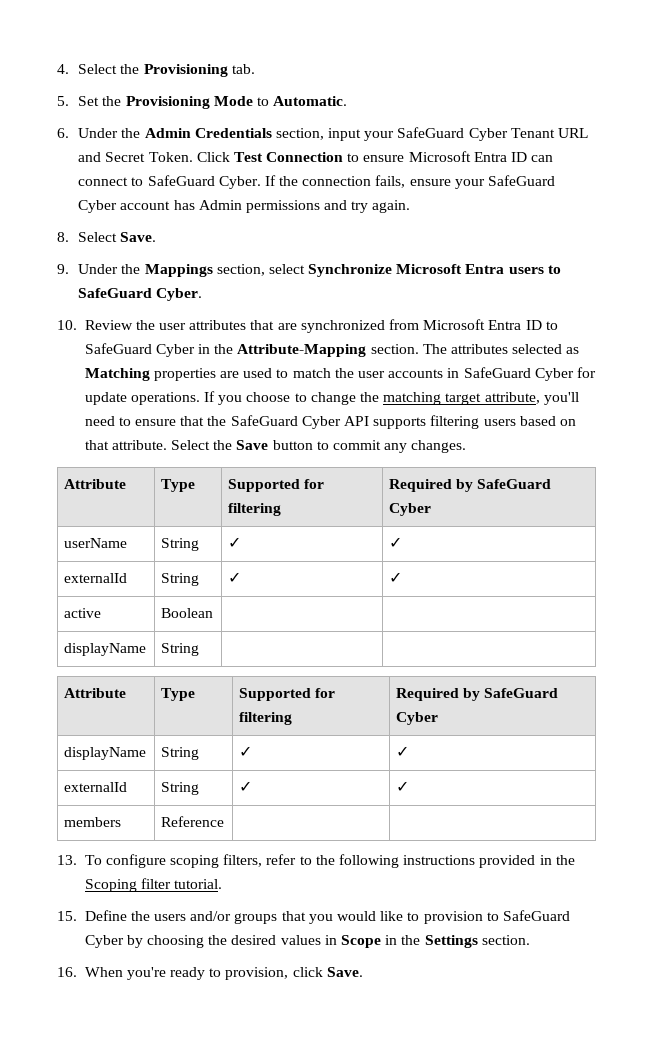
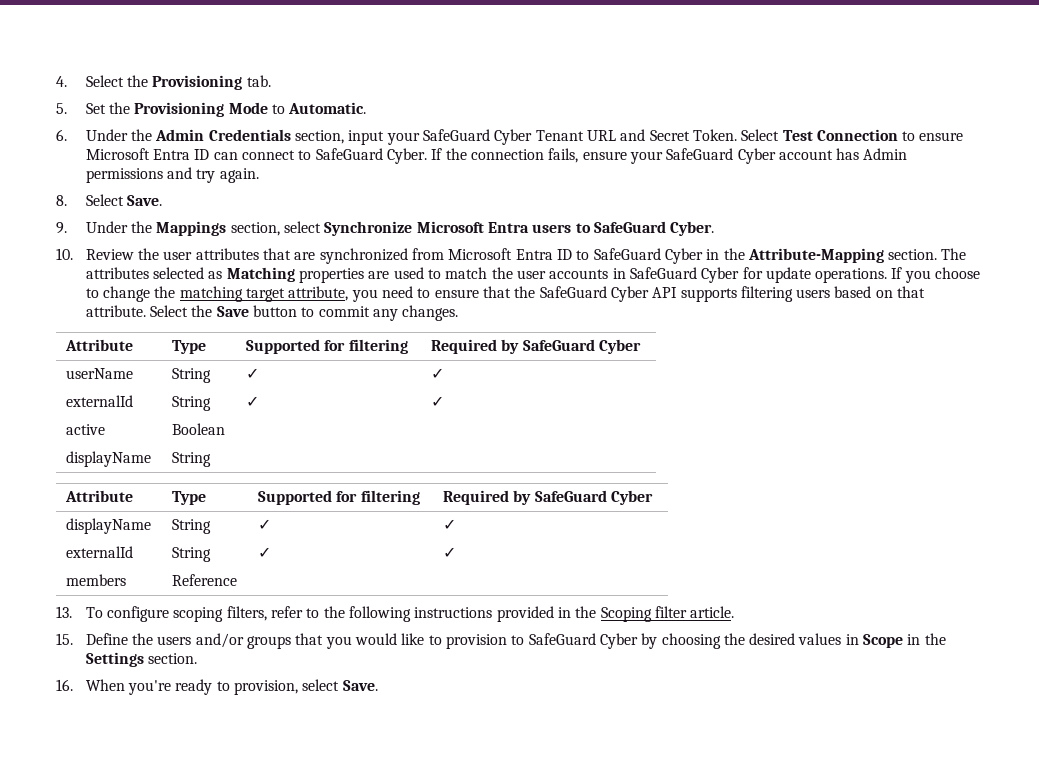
- Click Test Connection to ensure Microsoft Entra ID can connect to SafeGuard Cyber.
+ Select Test Connection to ensure Microsoft Entra ID can connect to SafeGuard Cyber.
- If you choose to change the matching target attribute, you'll need to ensure that the SafeGuard Cyber API supports filtering users based on that attribute.
+ If you choose to change the matching target attribute, you need to ensure that the SafeGuard Cyber API supports filtering users based on that attribute.
- 13. To configure scoping filters, refer to the following instructions provided in the Scoping filter tutorial.
+ 13. To configure scoping filters, refer to the following instructions provided in the Scoping filter article.
- 16. When you're ready to provision, click Save.
+ 16. When you're ready to provision, select Save.

